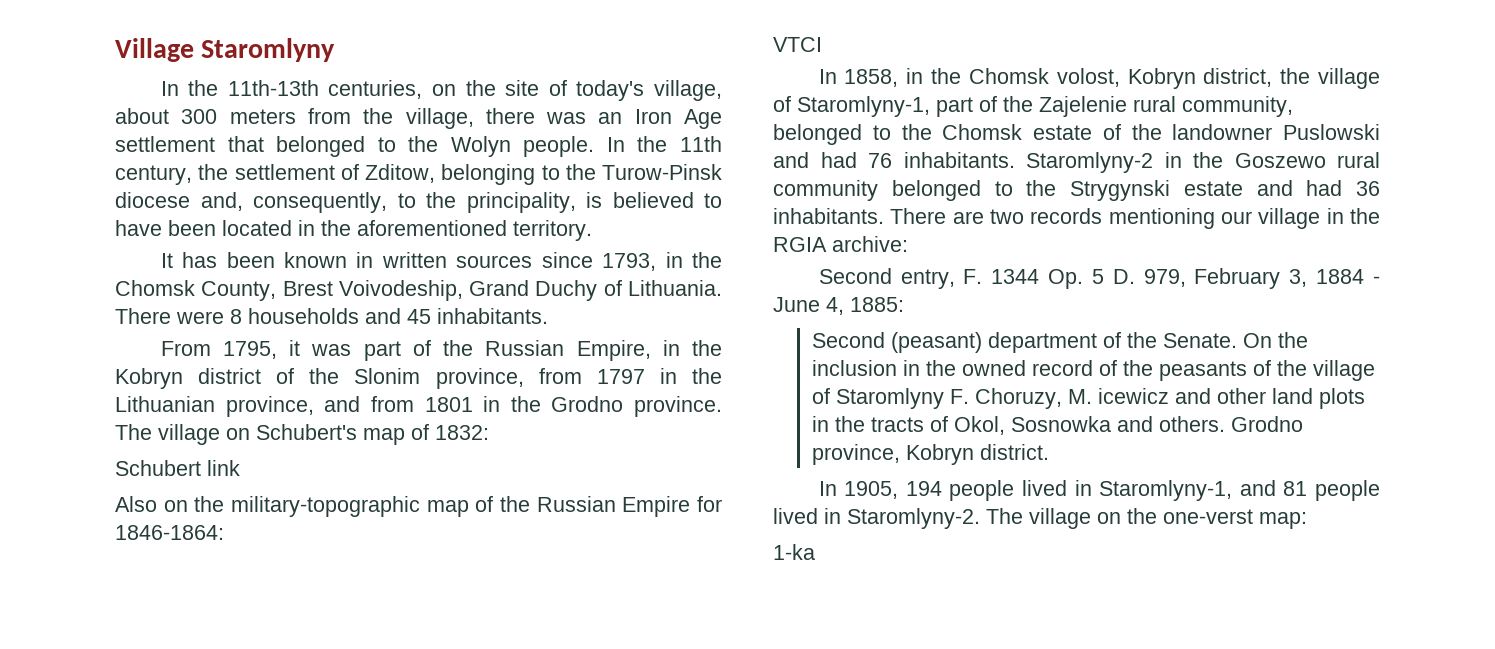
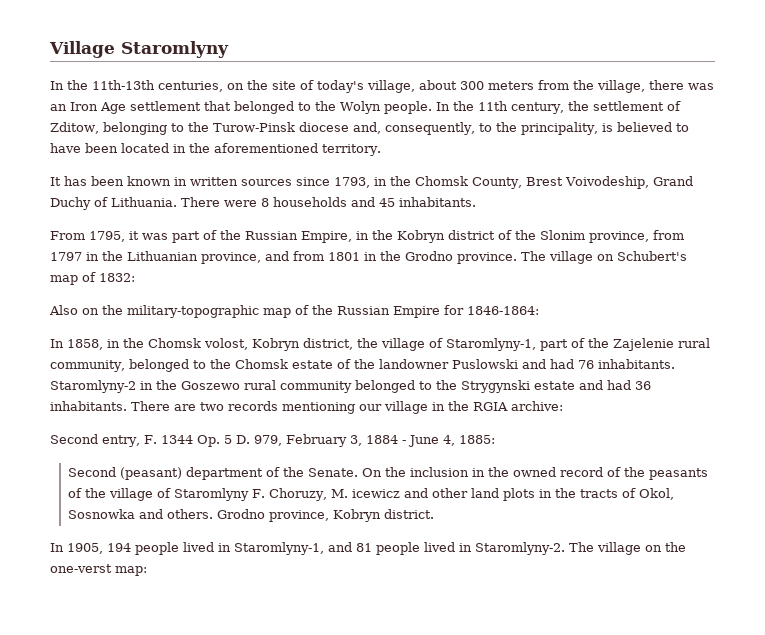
- Schubert link
- VTCI
- 1-ka

